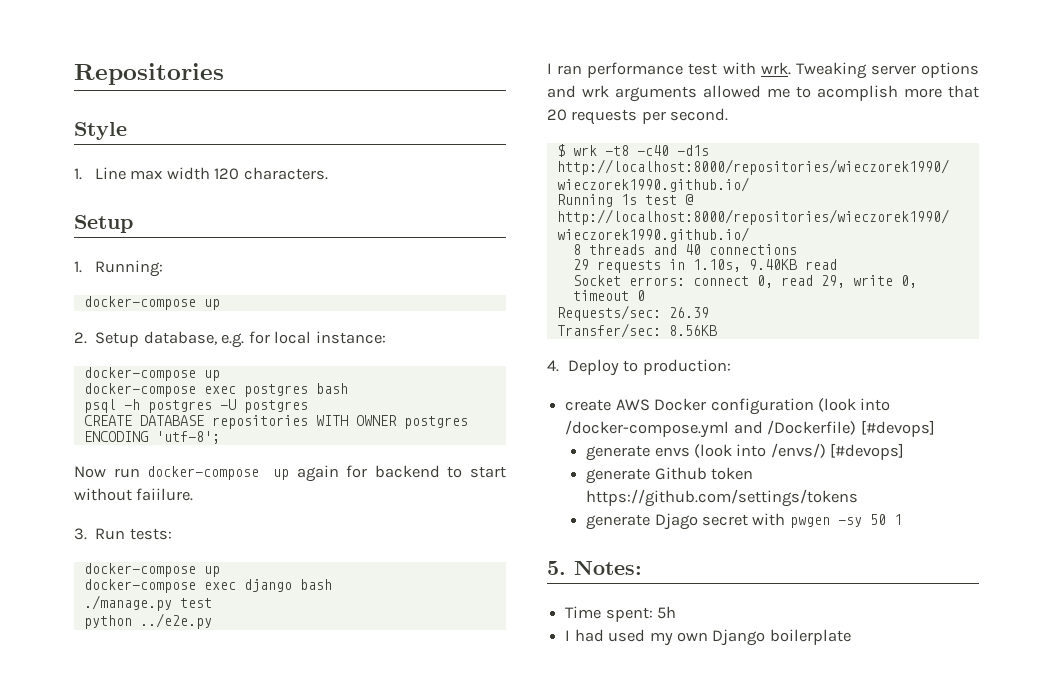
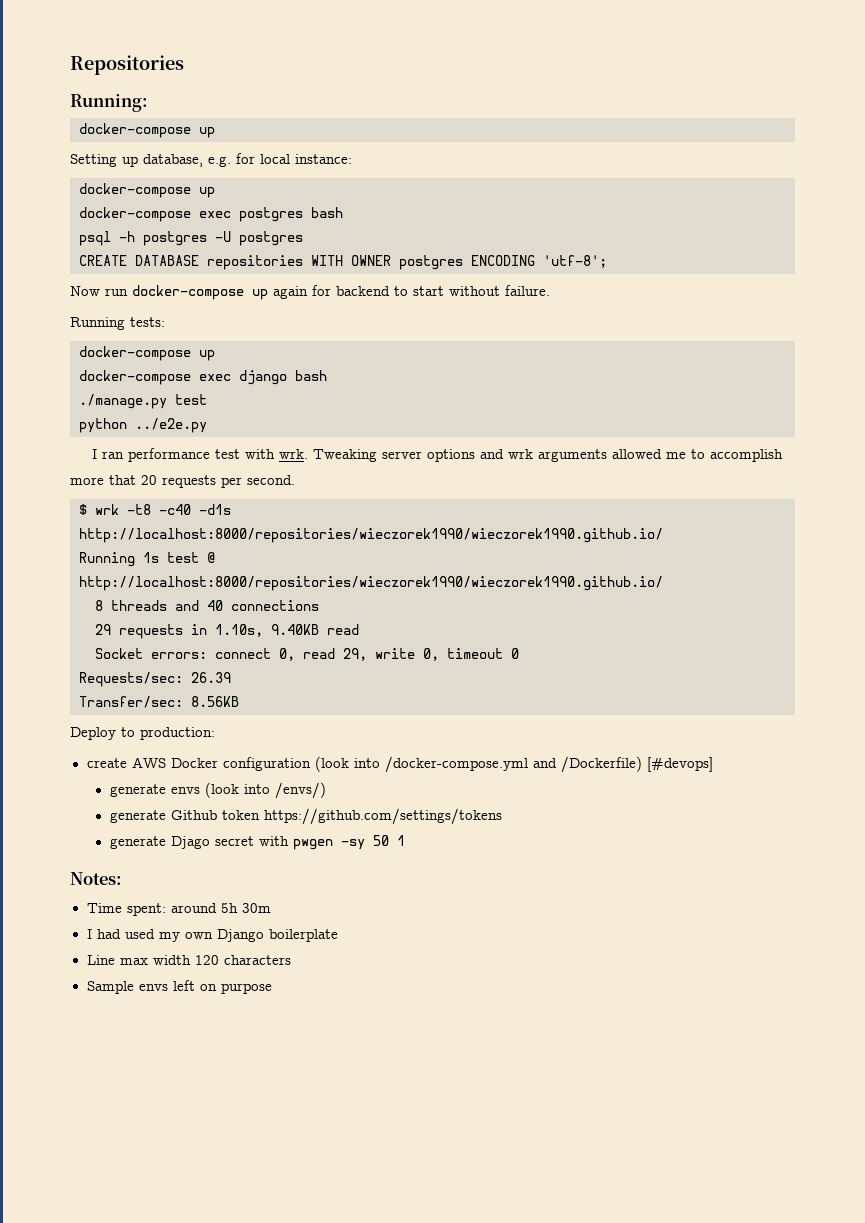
- Style
- 1. Line max width 120 characters.
- Setup
- 1. Running:
+ Running:
- 2. Setup database, e.g. for local instance:
+ Setting up database, e.g. for local instance:
- Now run docker-compose up again for backend to start without faiilure.
- 3. Run tests:
+ Now run docker-compose up again for backend to start without failure.
+ Running tests:
- Tweaking server options and wrk arguments allowed me to acomplish more that 20 requests per second.
+ Tweaking server options and wrk arguments allowed me to accomplish more that 20 requests per second.
- 4. Deploy to production:
+ Deploy to production:
- generate envs (look into /envs/) [#devops]
+ generate envs (look into /envs/)
- 5. Notes:
+ Notes:
- Time spent: 5h
+ Time spent: around 5h 30m
+ Line max width 120 characters
+ Sample envs left on purpose

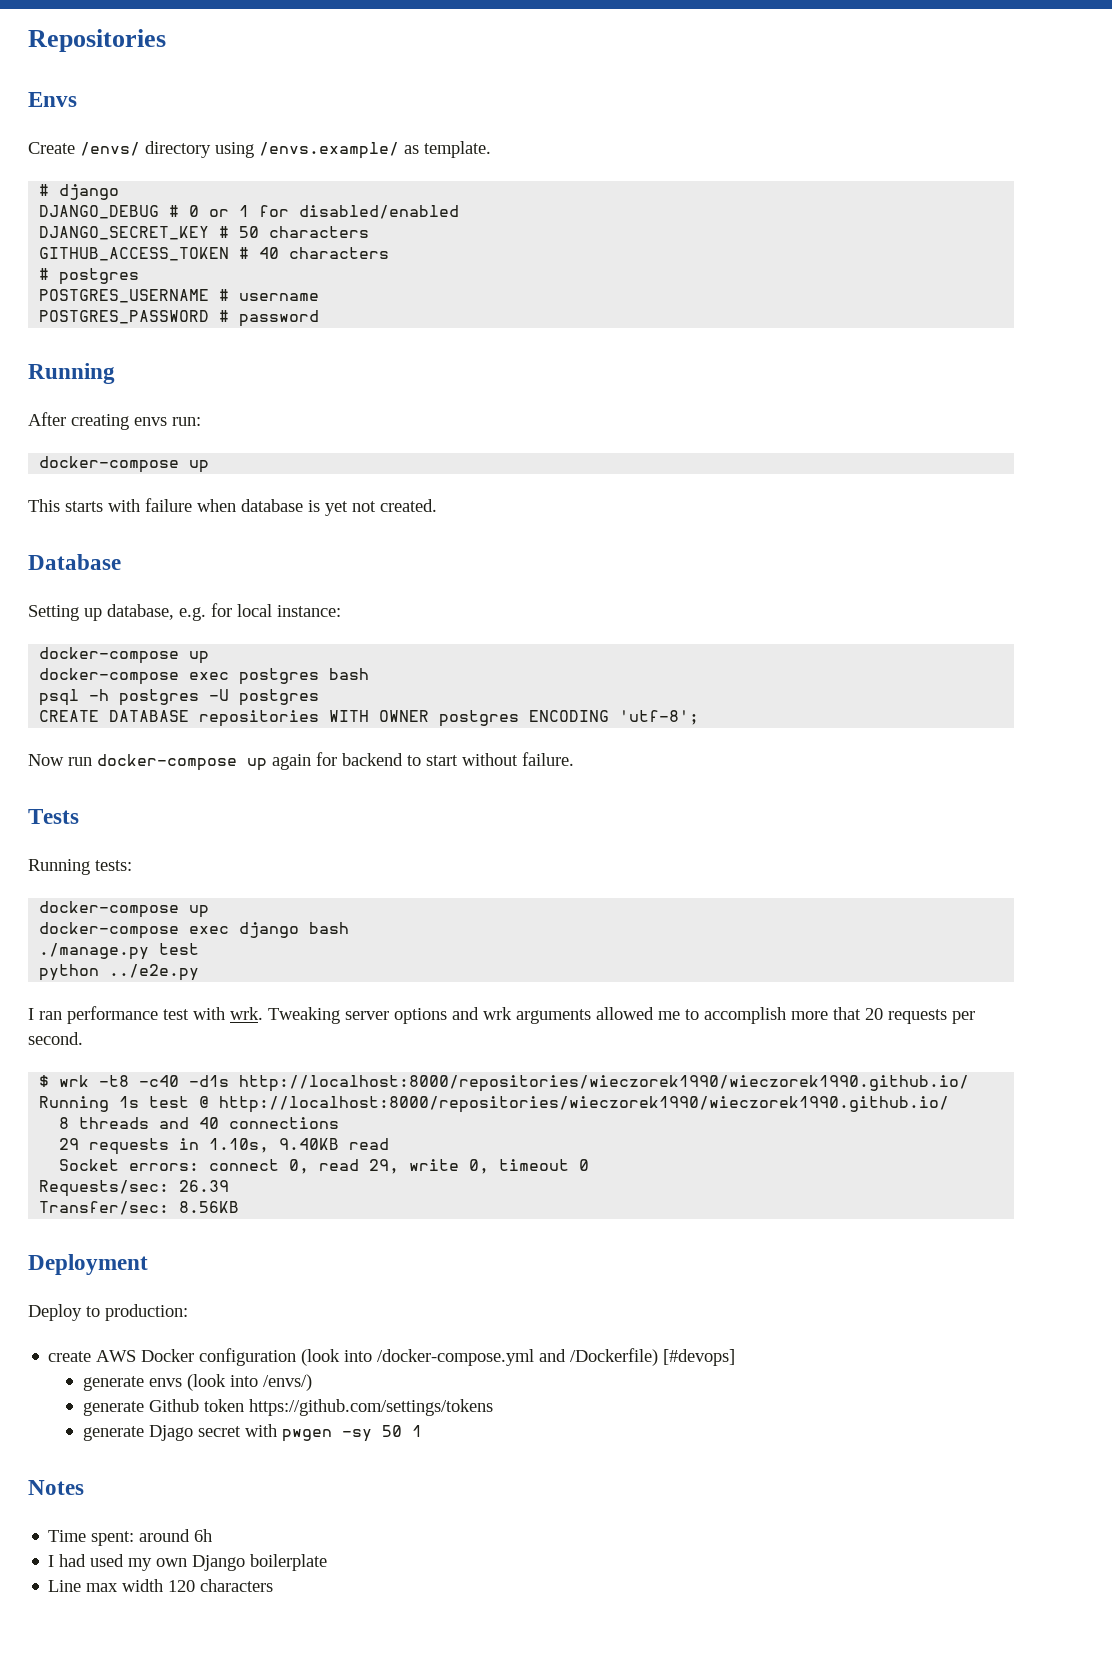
- Running:
+ Envs
+ Create /envs/ directory using /envs.example/ as template.
+ # django
+ DJANGO_DEBUG # 0 or 1 for disabled/enabled
+ DJANGO_SECRET_KEY # 50 characters
+ GITHUB_ACCESS_TOKEN # 40 characters
+ # postgres
+ POSTGRES_USERNAME # username
+ POSTGRES_PASSWORD # password
+ Running
+ After creating envs run:
  docker-compose up
+ This starts with failure when database is yet not created.
+ Database
+ Tests
+ Deployment
- Notes:
+ Notes
- Time spent: around 5h 30m
+ Time spent: around 6h
- Sample envs left on purpose

